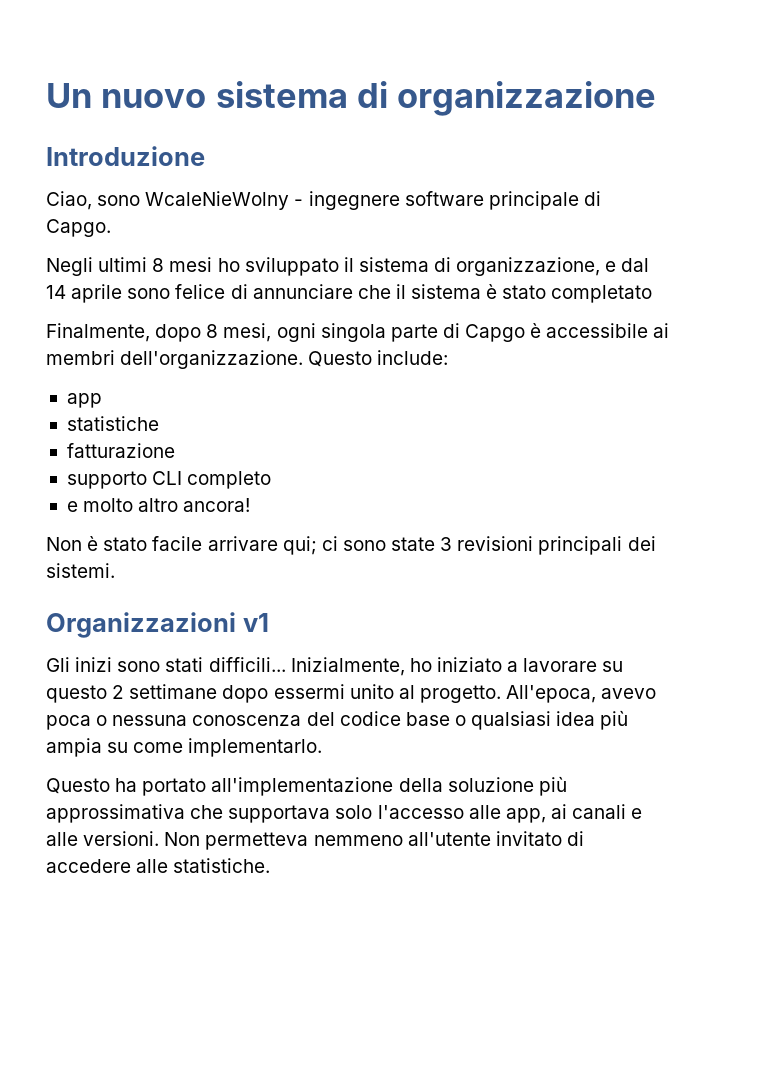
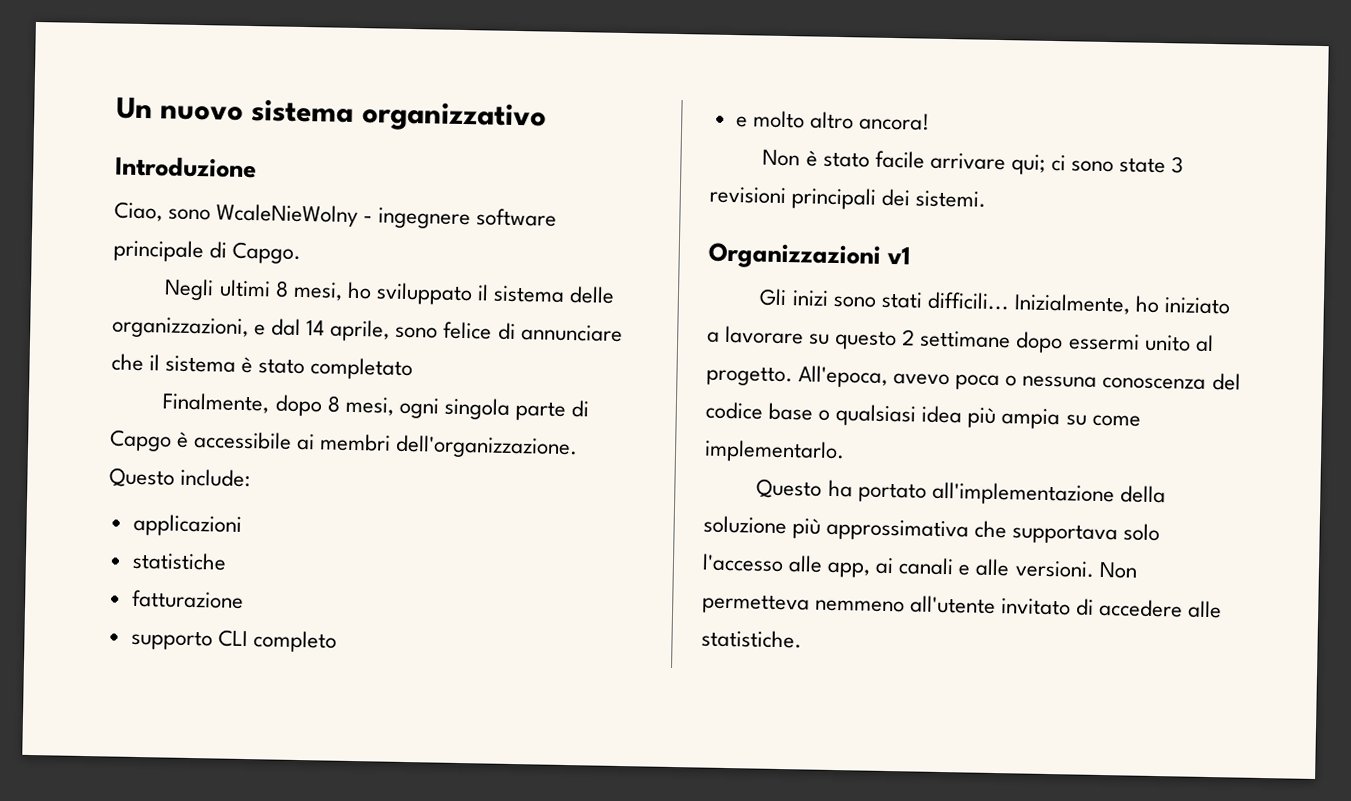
- Un nuovo sistema di organizzazione
+ Un nuovo sistema organizzativo
- Negli ultimi 8 mesi ho sviluppato il sistema di organizzazione, e dal 14 aprile sono felice di annunciare che il sistema è stato completato
+ Negli ultimi 8 mesi, ho sviluppato il sistema delle organizzazioni, e dal 14 aprile, sono felice di annunciare che il sistema è stato completato
- app
+ applicazioni

